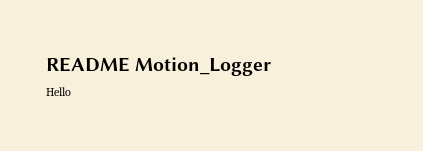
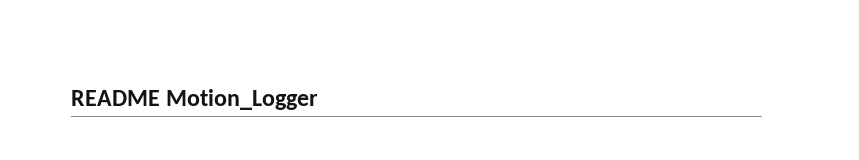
- Hello

